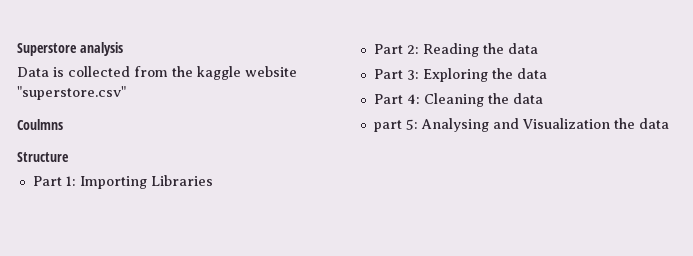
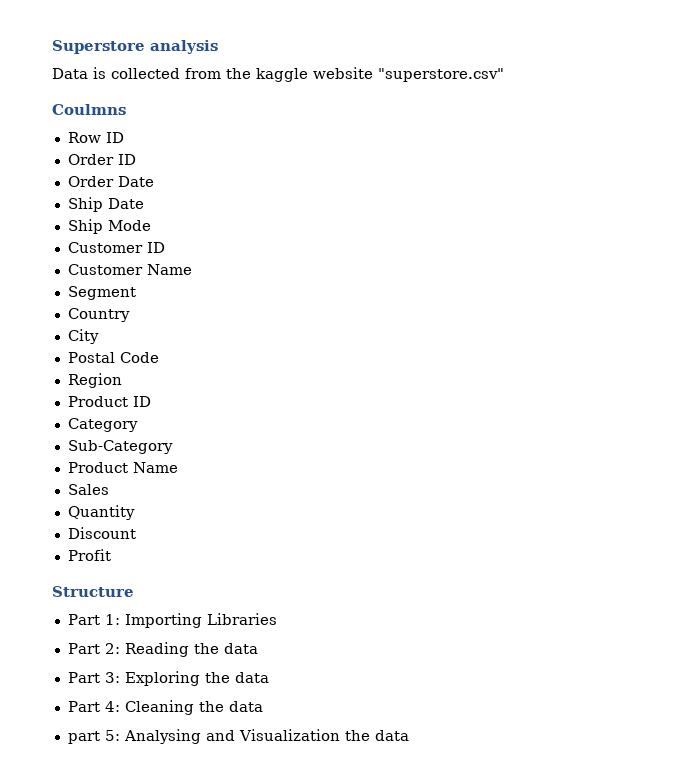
+ Row ID
+ Order ID
+ Order Date
+ Ship Date
+ Ship Mode
+ Customer ID
+ Customer Name
+ Segment
+ Country
+ City
+ Postal Code
+ Region
+ Product ID
+ Category
+ Sub-Category
+ Product Name
+ Sales
+ Quantity
+ Discount
+ Profit

